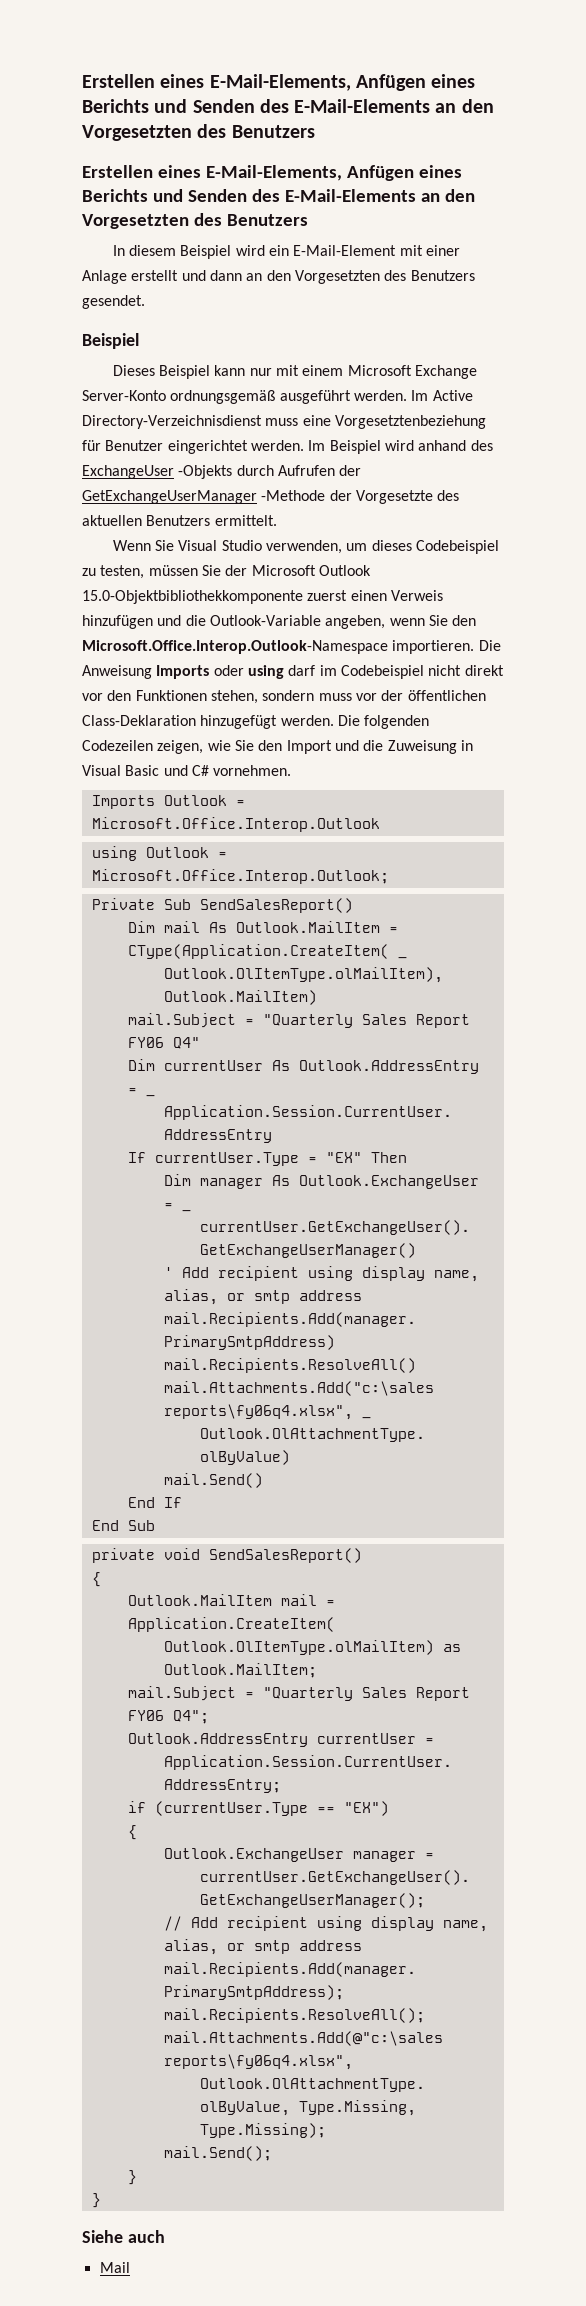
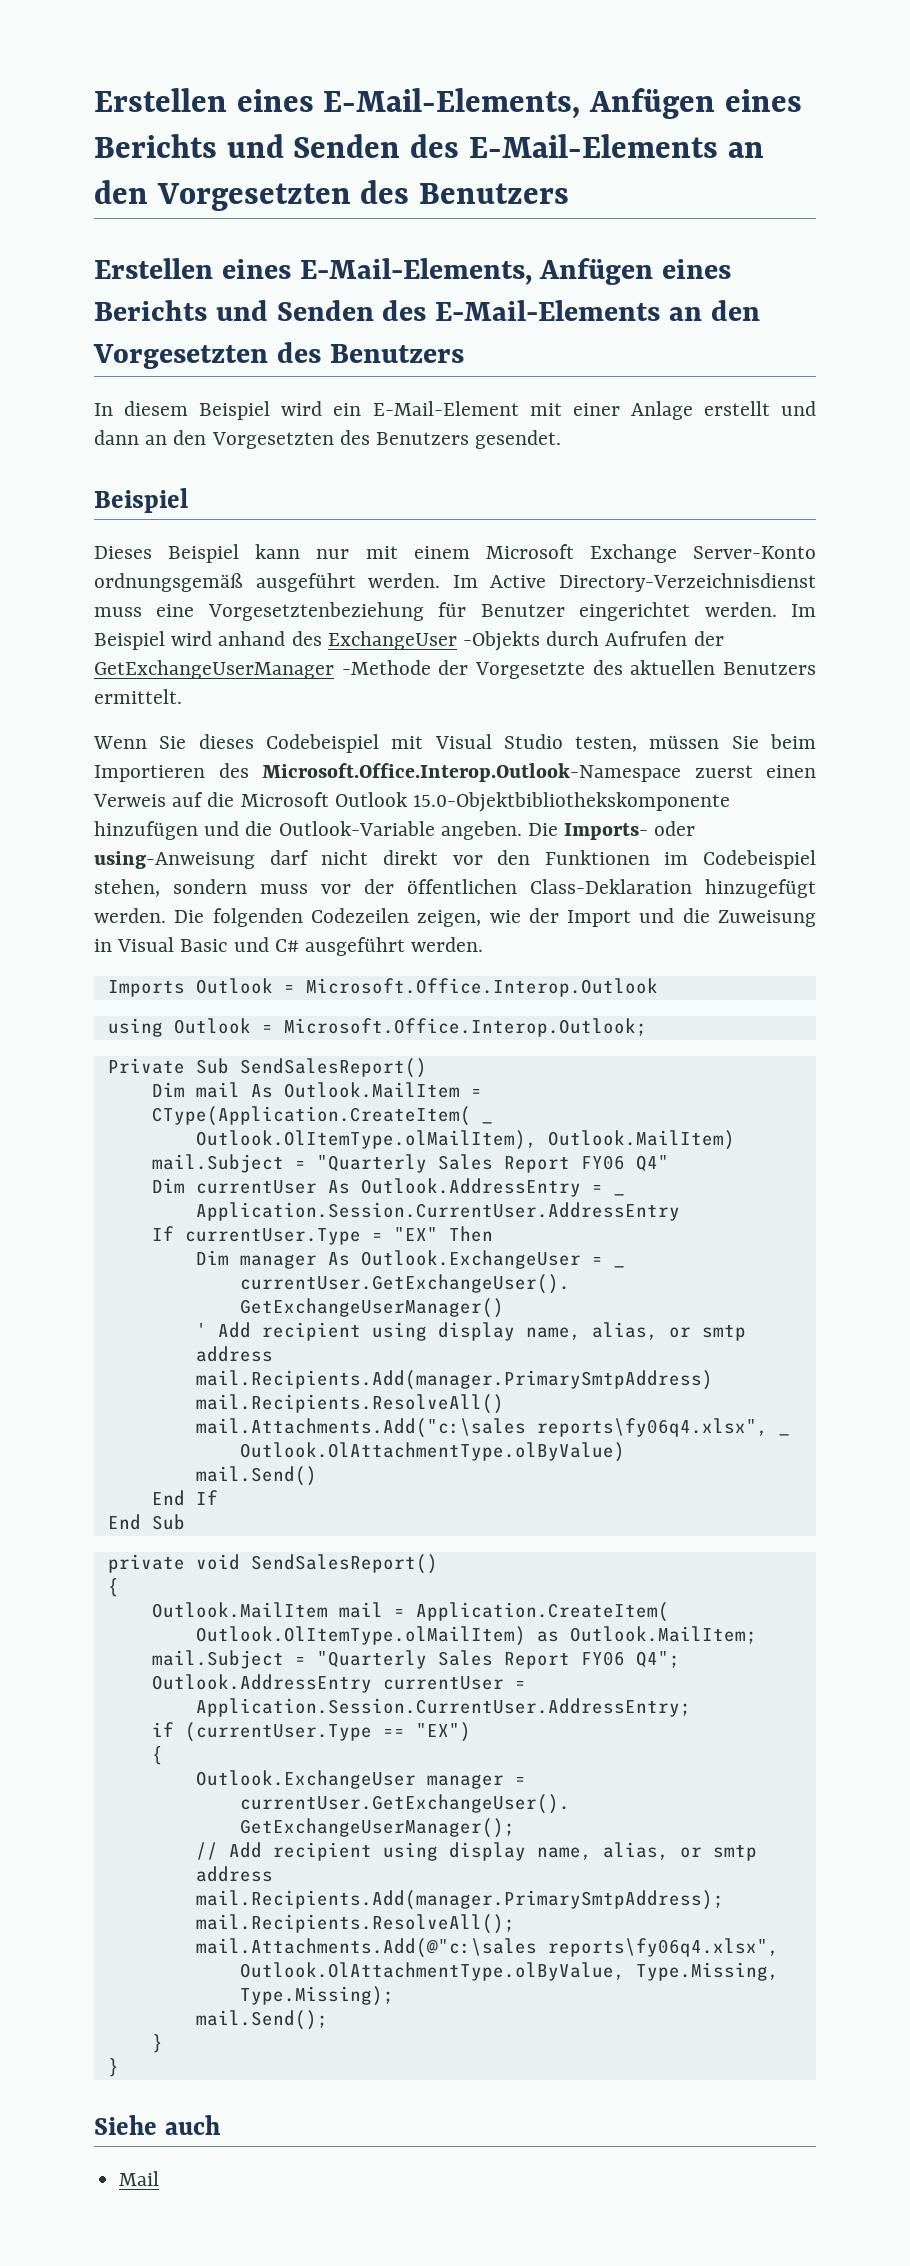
- Wenn Sie Visual Studio verwenden, um dieses Codebeispiel zu testen, müssen Sie der Microsoft Outlook 15.0-Objektbibliothekkomponente zuerst einen Verweis hinzufügen und die Outlook-Variable angeben, wenn Sie den Microsoft.Office.Interop.Outlook-Namespace importieren. Die Anweisung Imports oder using darf im Codebeispiel nicht direkt vor den Funktionen stehen, sondern muss vor der öffentlichen Class-Deklaration hinzugefügt werden.
+ Wenn Sie dieses Codebeispiel mit Visual Studio testen, müssen Sie beim Importieren des Microsoft.Office.Interop.Outlook-Namespace zuerst einen Verweis auf die Microsoft Outlook 15.0-Objektbibliothekskomponente hinzufügen und die Outlook-Variable angeben. Die Imports- oder using-Anweisung darf nicht direkt vor den Funktionen im Codebeispiel stehen, sondern muss vor der öffentlichen Class-Deklaration hinzugefügt werden.
- Die folgenden Codezeilen zeigen, wie Sie den Import und die Zuweisung in Visual Basic und C# vornehmen.
+ Die folgenden Codezeilen zeigen, wie der Import und die Zuweisung in Visual Basic und C# ausgeführt werden.

